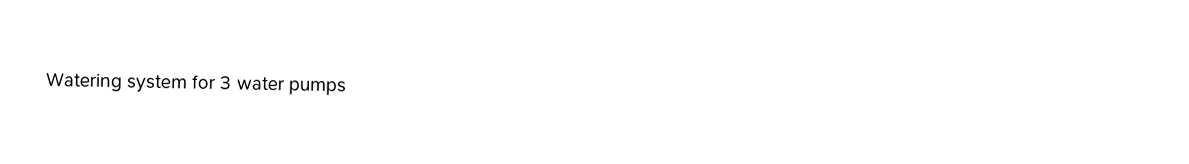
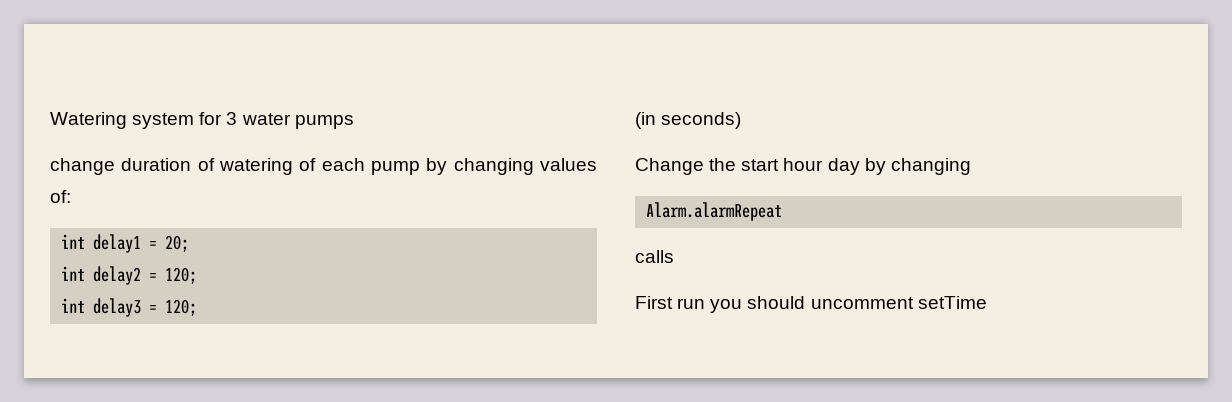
+ change duration of watering of each pump by changing values of:
+ int delay1 = 20;
+ int delay2 = 120;
+ int delay3 = 120;
+ (in seconds)
+ Change the start hour day by changing
+ Alarm.alarmRepeat
+ calls
+ First run you should uncomment setTime

